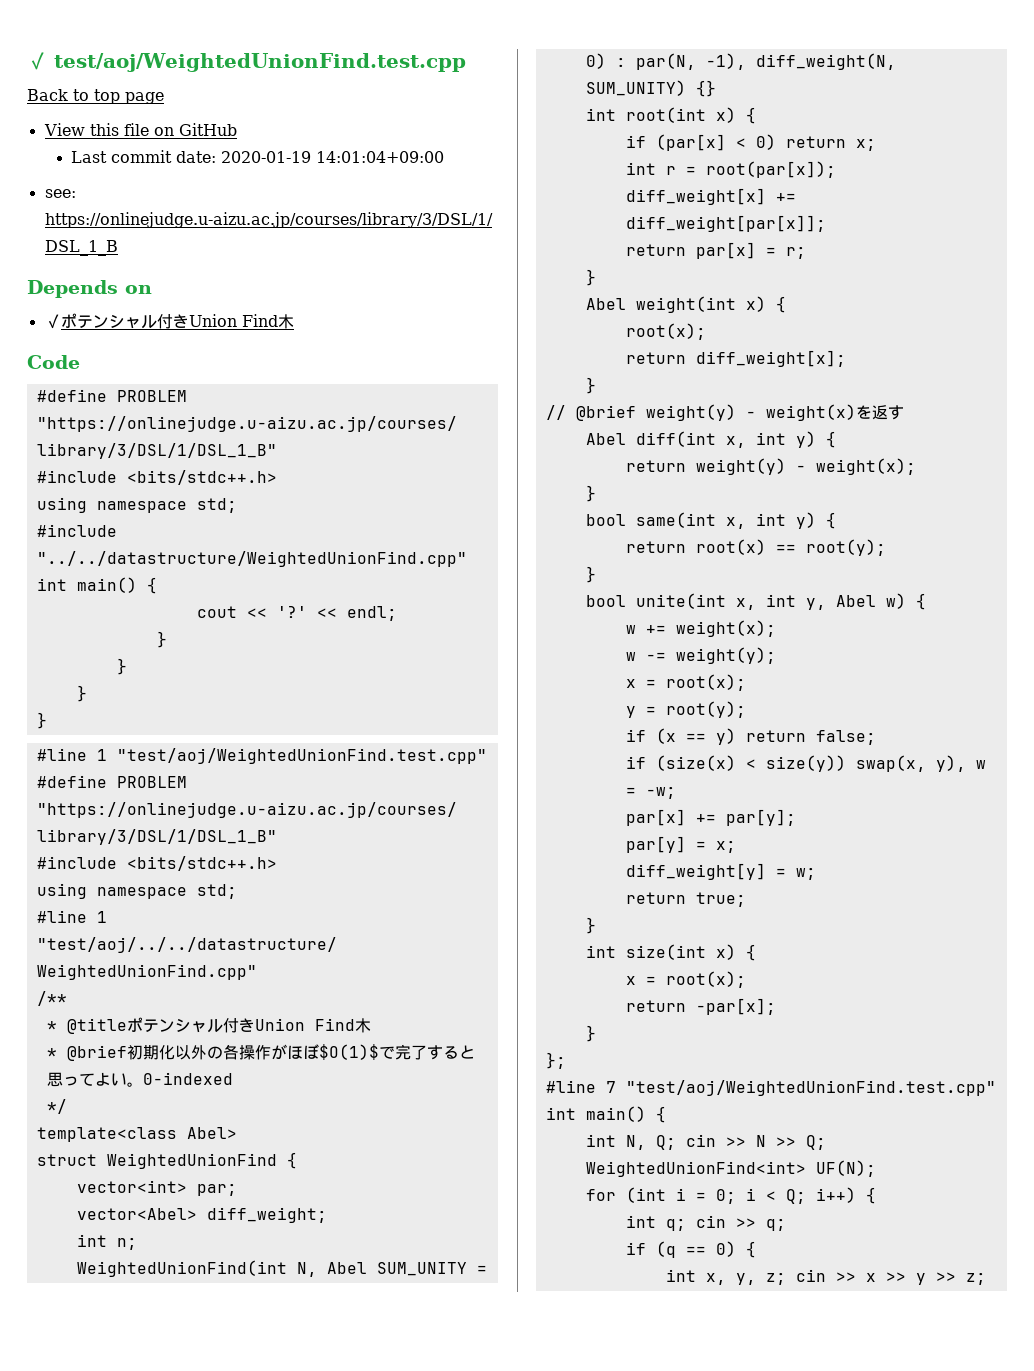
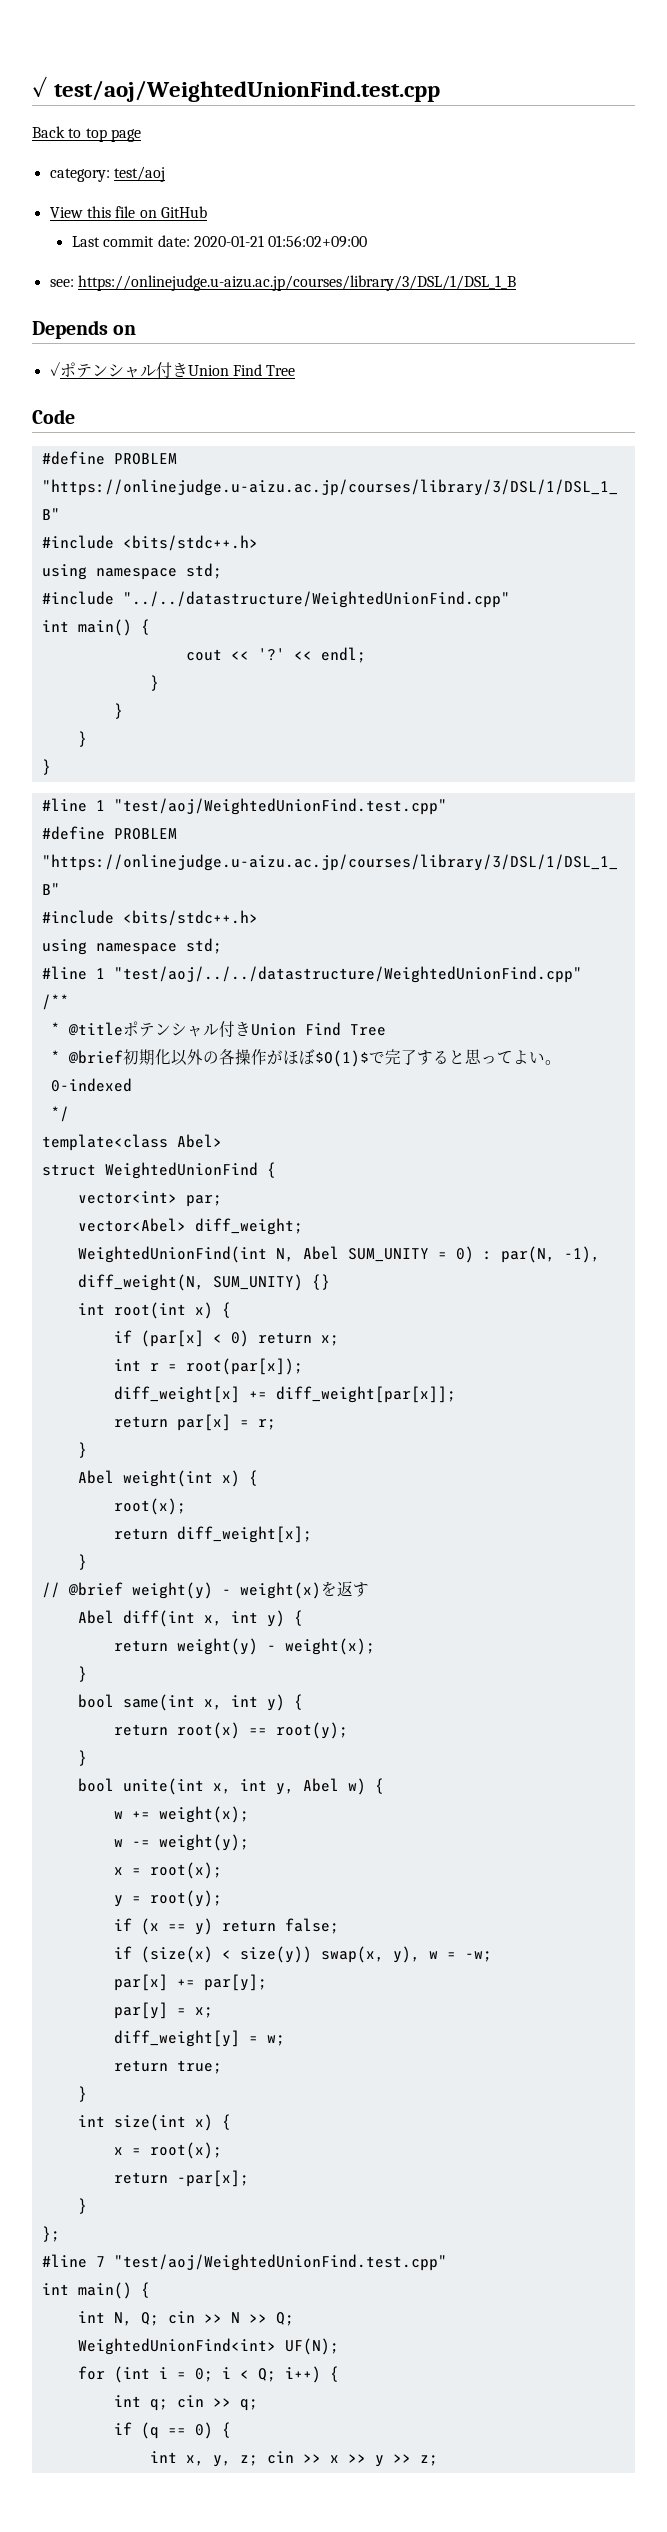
+ category: test/aoj
- Last commit date: 2020-01-19 14:01:04+09:00
+ Last commit date: 2020-01-21 01:56:02+09:00
- ✓ポテンシャル付きUnion Find木
+ ✓ポテンシャル付きUnion Find Tree
- * @titleポテンシャル付きUnion Find木
+ * @titleポテンシャル付きUnion Find Tree
- int n;

